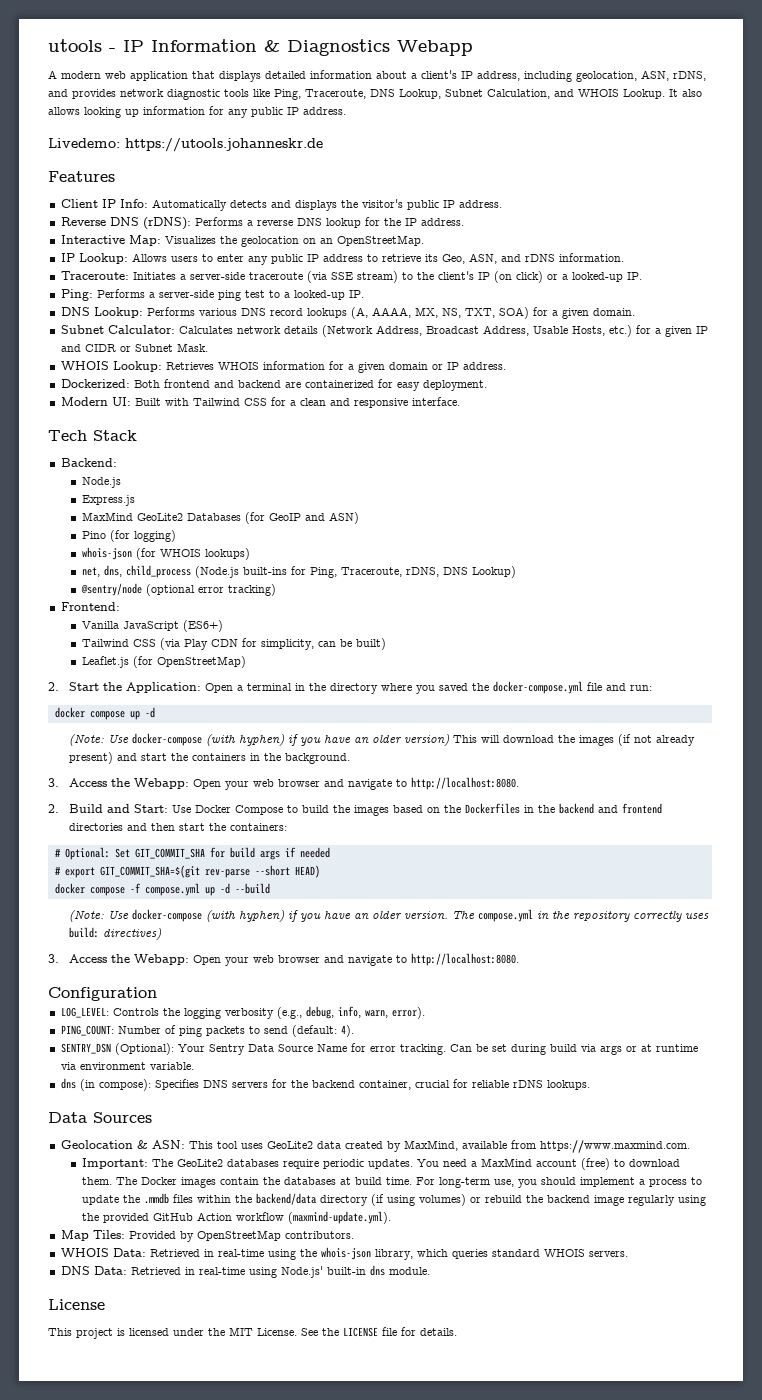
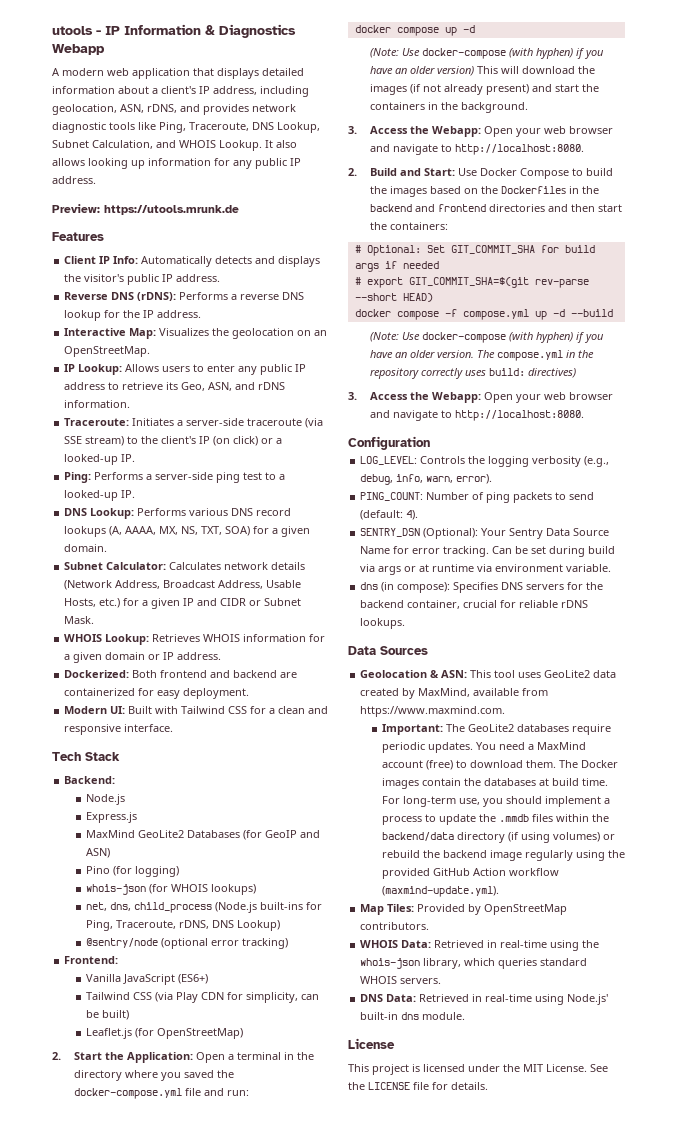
- Livedemo: https://utools.johanneskr.de
+ Preview: https://utools.mrunk.de

